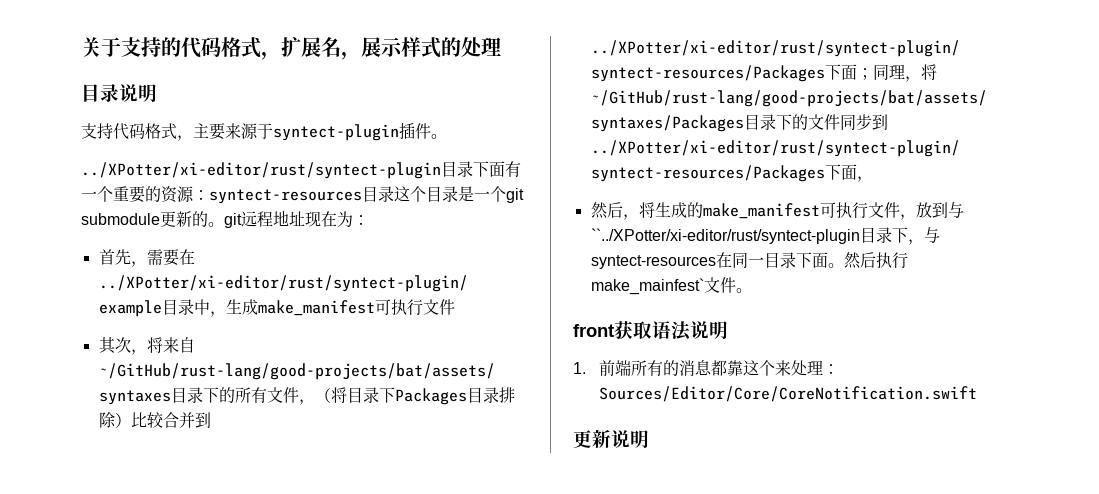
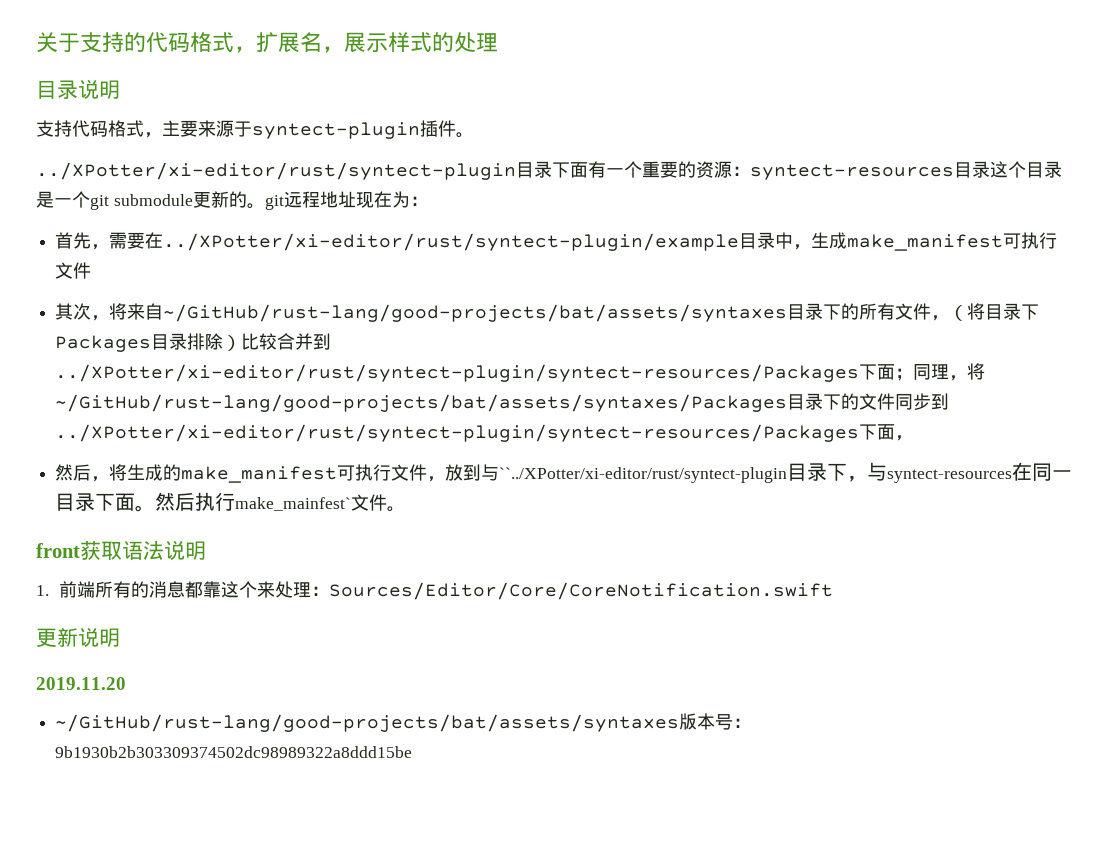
+ 2019.11.20
+ ~/GitHub/rust-lang/good-projects/bat/assets/syntaxes版本号：9b1930b2b303309374502dc98989322a8ddd15be

